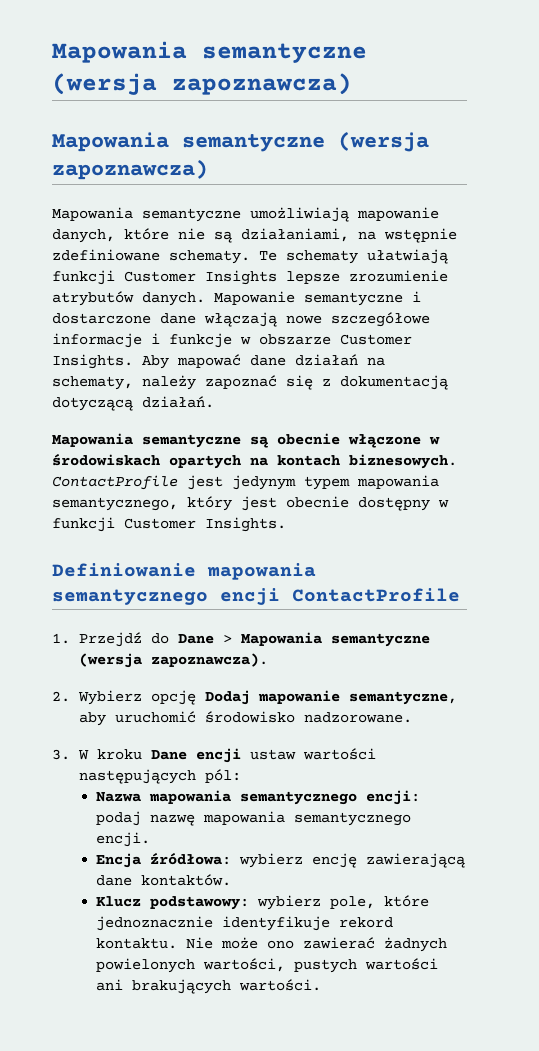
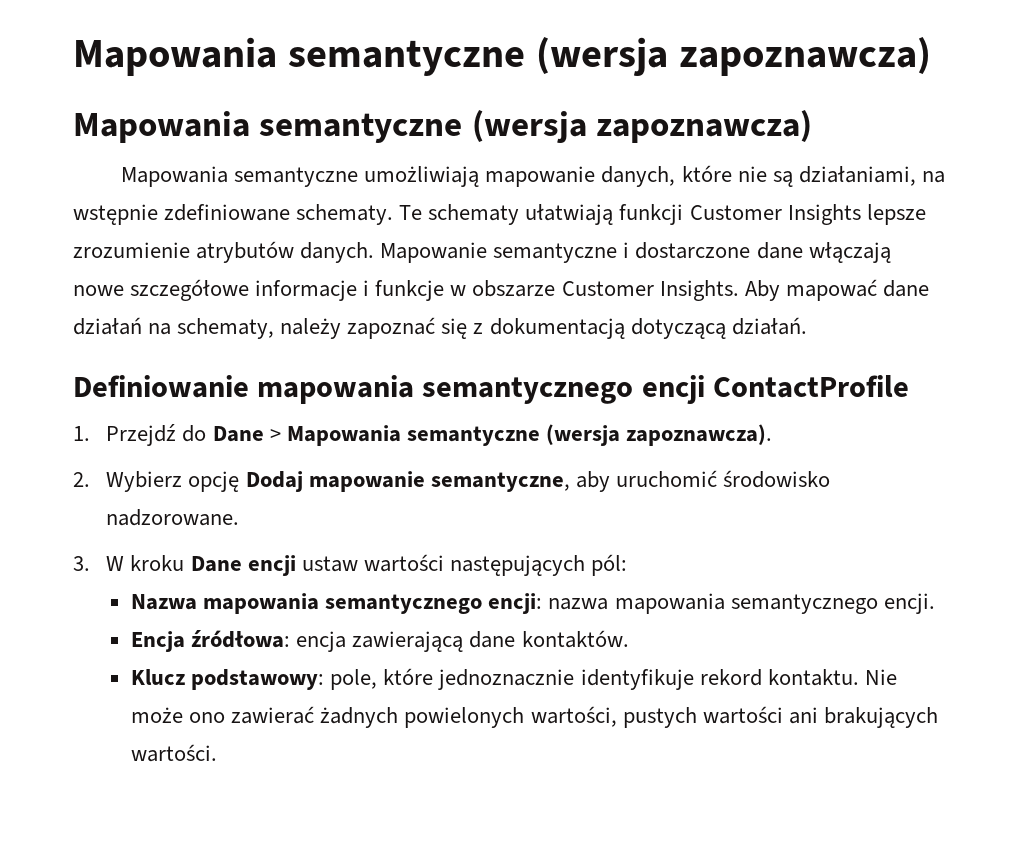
- Mapowania semantyczne są obecnie włączone w środowiskach opartych na kontach biznesowych. ContactProfile jest jedynym typem mapowania semantycznego, który jest obecnie dostępny w funkcji Customer Insights.
- Nazwa mapowania semantycznego encji: podaj nazwę mapowania semantycznego encji.
+ Nazwa mapowania semantycznego encji: nazwa mapowania semantycznego encji.
- Encja źródłowa: wybierz encję zawierającą dane kontaktów.
+ Encja źródłowa: encja zawierającą dane kontaktów.
- Klucz podstawowy: wybierz pole, które jednoznacznie identyfikuje rekord kontaktu.
+ Klucz podstawowy: pole, które jednoznacznie identyfikuje rekord kontaktu.

